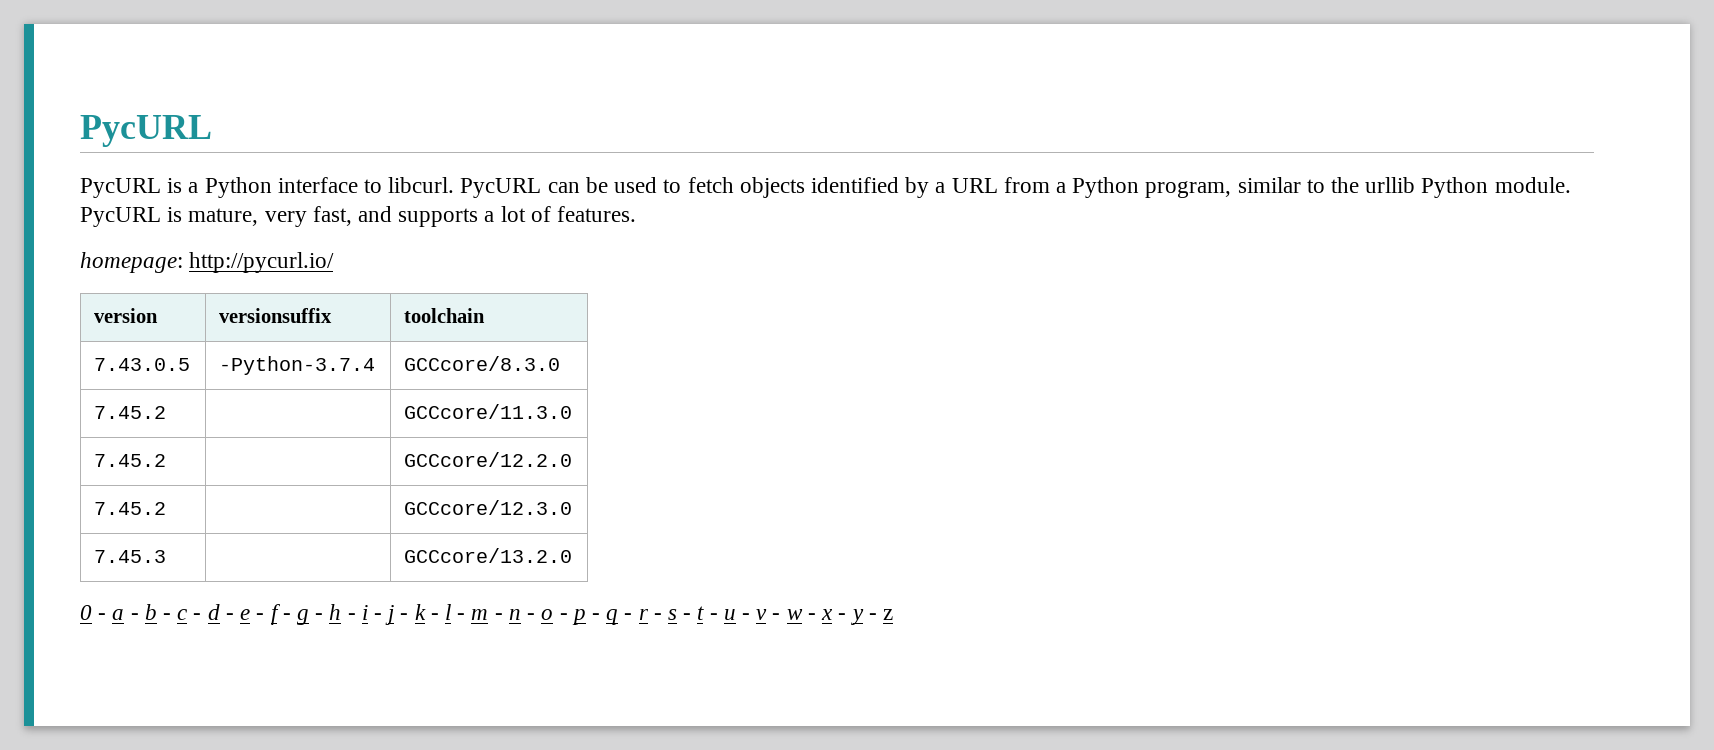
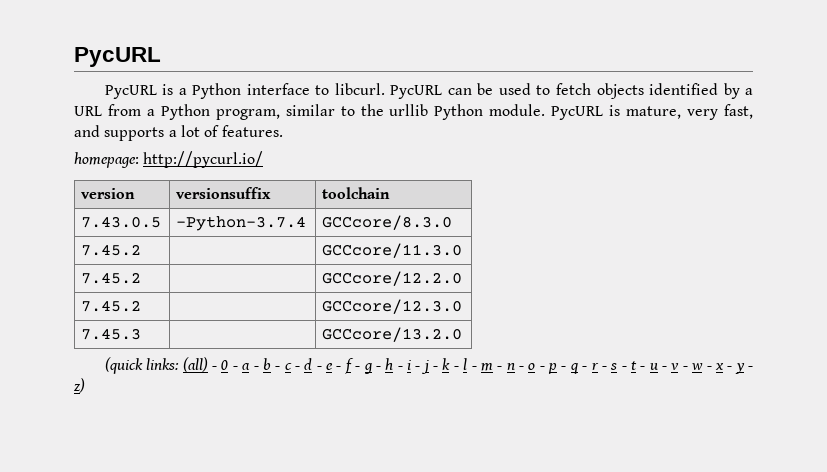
- 0 - a - b - c - d - e - f - g - h - i - j - k - l - m - n - o - p - q - r - s - t - u - v - w - x - y - z
+ (quick links: (all) - 0 - a - b - c - d - e - f - g - h - i - j - k - l - m - n - o - p - q - r - s - t - u - v - w - x - y - z)

